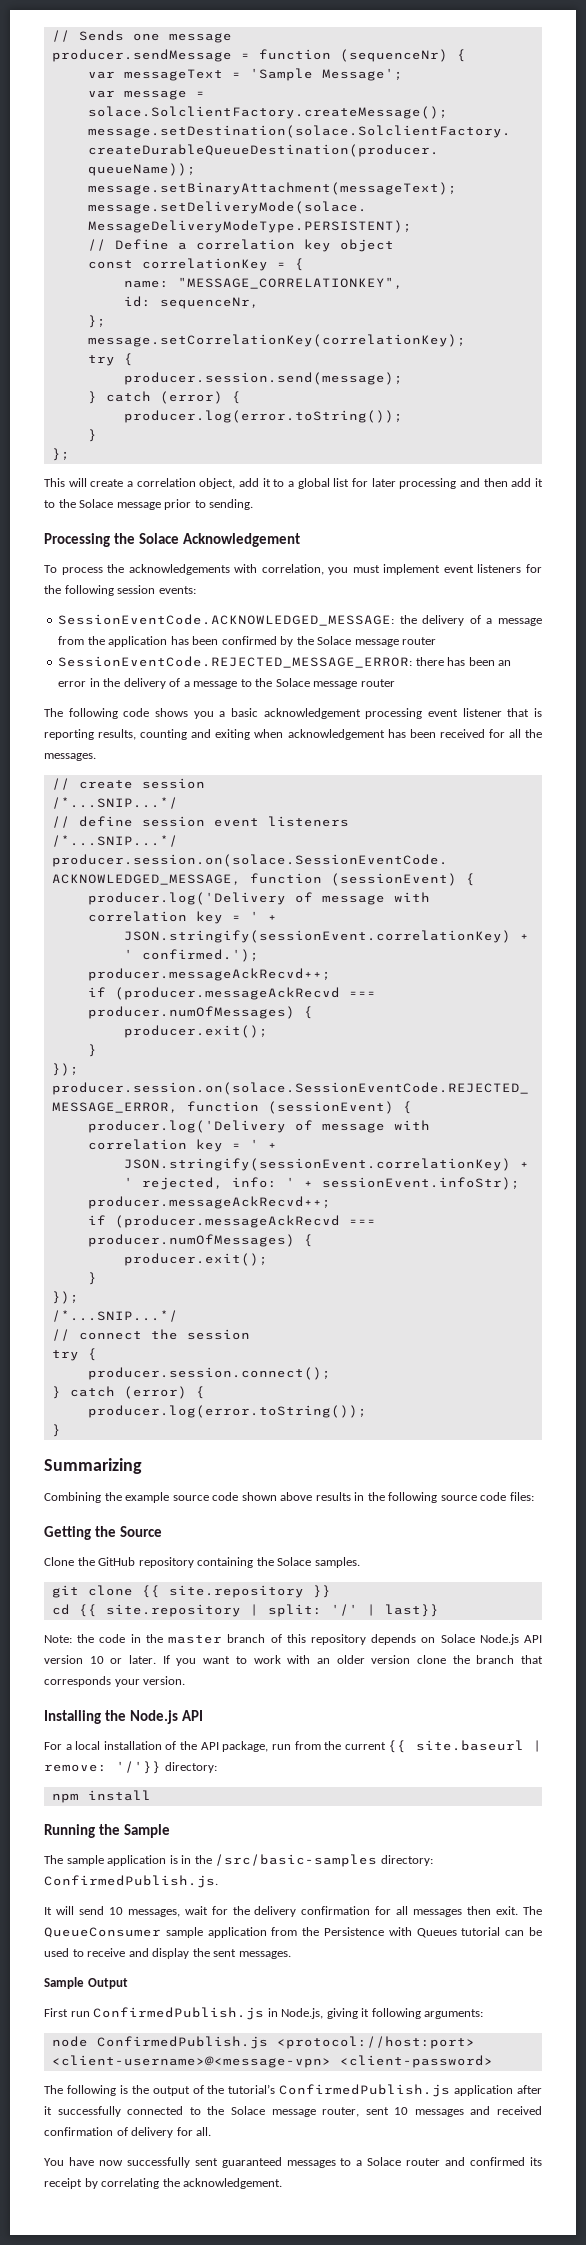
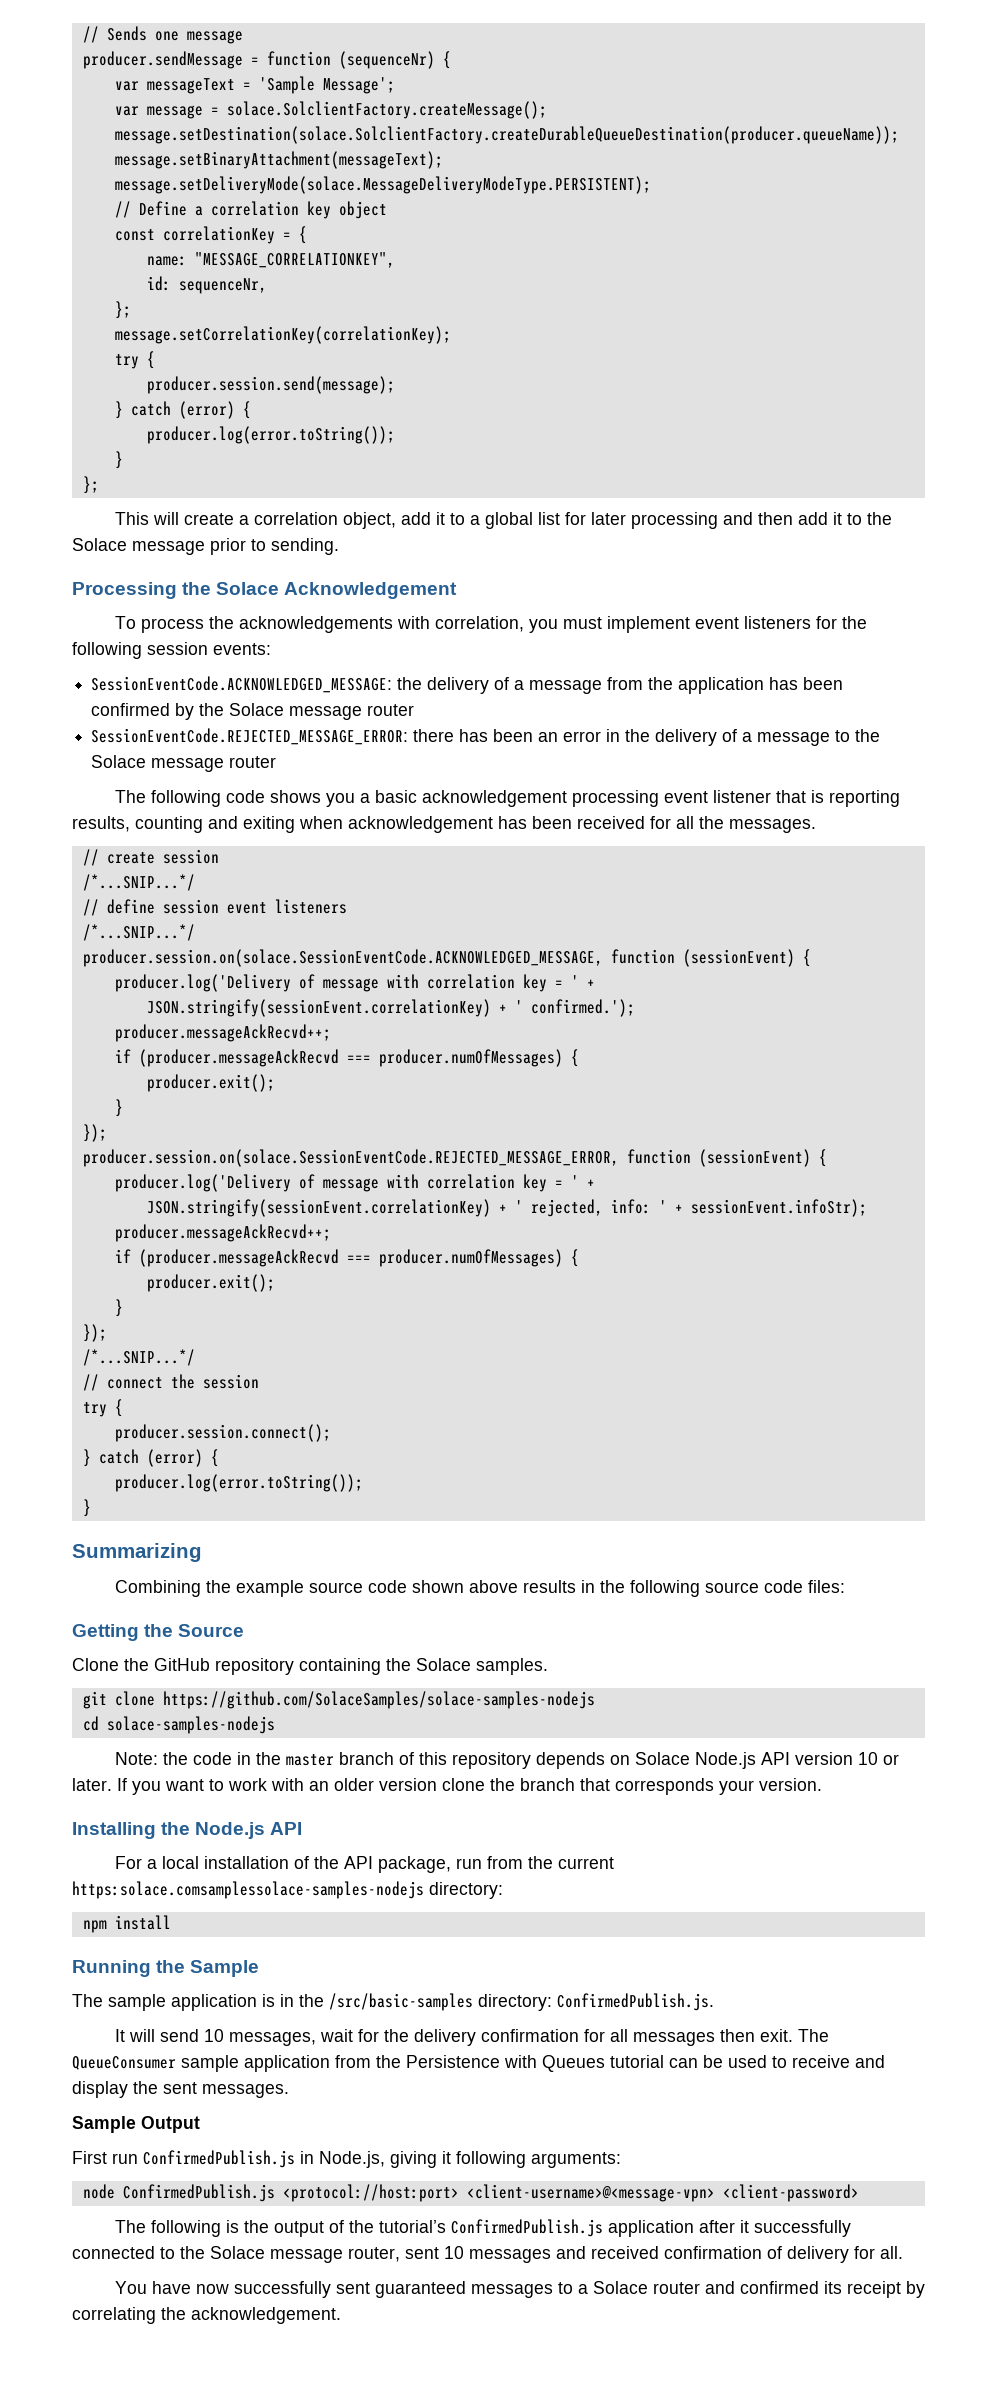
- git clone {{ site.repository }}
- cd {{ site.repository | split: '/' | last}}
+ git clone https://github.com/SolaceSamples/solace-samples-nodejs
+ cd solace-samples-nodejs
- For a local installation of the API package, run from the current {{ site.baseurl | remove: '/'}} directory:
+ For a local installation of the API package, run from the current https:solace.comsamplessolace-samples-nodejs directory:

